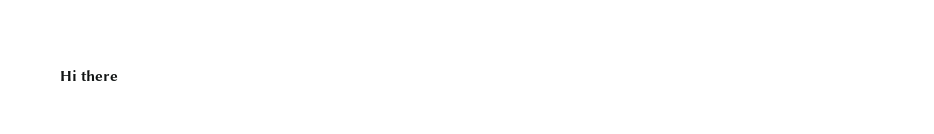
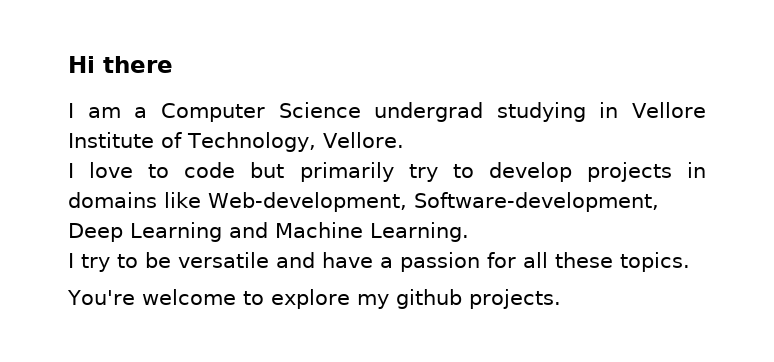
+ I am a Computer Science undergrad studying in Vellore Institute of Technology, Vellore.
+ I love to code but primarily try to develop projects in domains like Web-development, Software-development, Deep Learning and Machine Learning.
+ I try to be versatile and have a passion for all these topics.
+ You're welcome to explore my github projects.

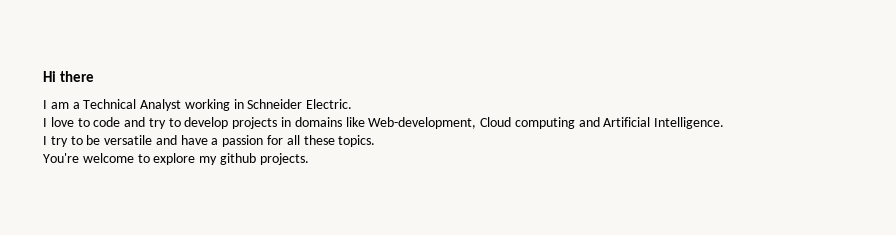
- I am a Computer Science undergrad studying in Vellore Institute of Technology, Vellore.
+ I am a Technical Analyst working in Schneider Electric.
- I love to code but primarily try to develop projects in domains like Web-development, Software-development, Deep Learning and Machine Learning.
+ I love to code and try to develop projects in domains like Web-development, Cloud computing and Artificial Intelligence.

